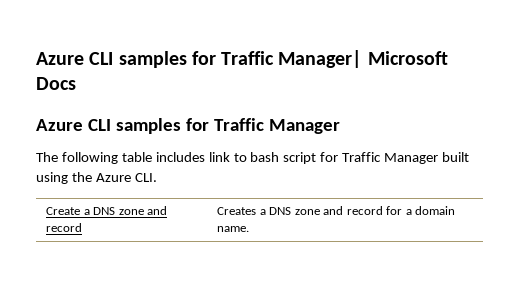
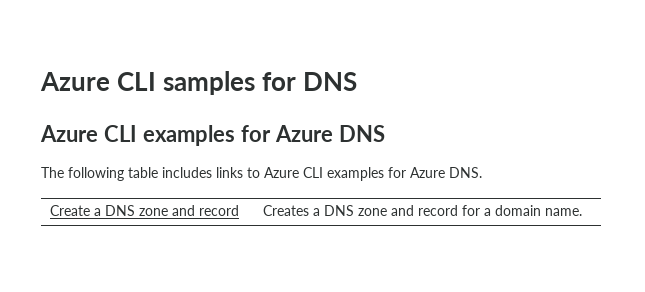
- Azure CLI samples for Traffic Manager| Microsoft Docs
- Azure CLI samples for Traffic Manager
- The following table includes link to bash script for Traffic Manager built using the Azure CLI.
+ Azure CLI samples for DNS
+ Azure CLI examples for Azure DNS
+ The following table includes links to Azure CLI examples for Azure DNS.

